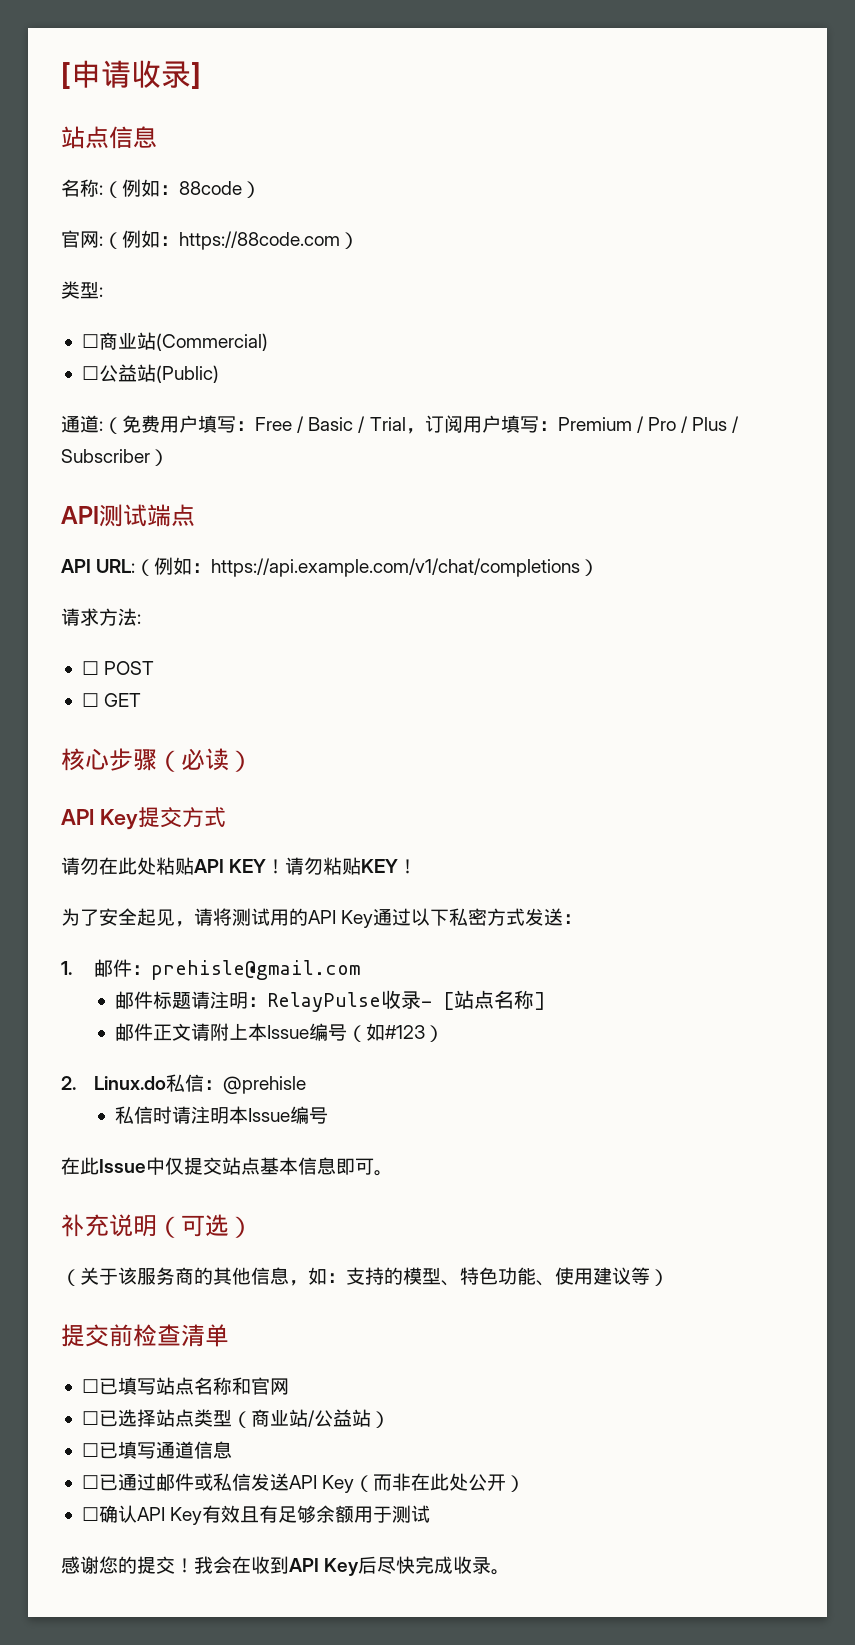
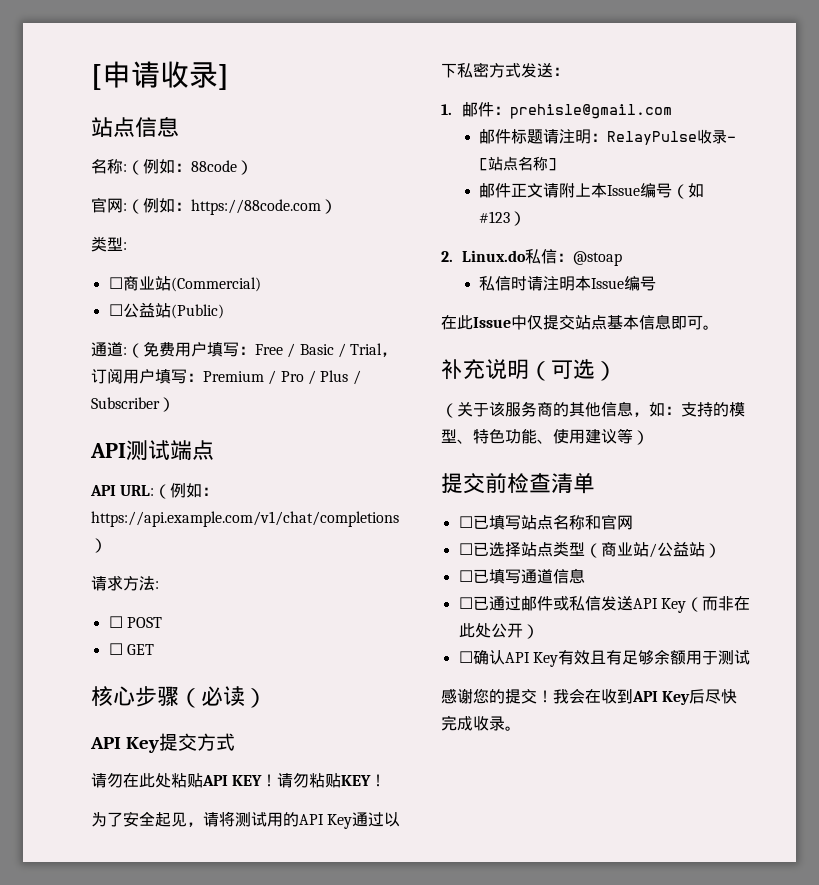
- 2. Linux.do私信：@prehisle
+ 2. Linux.do私信：@stoap

